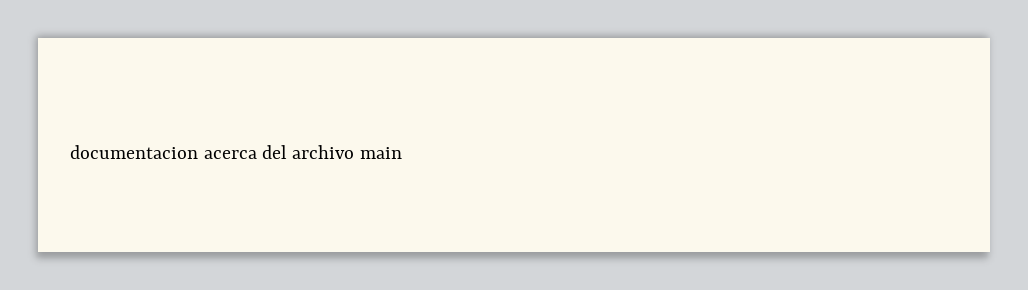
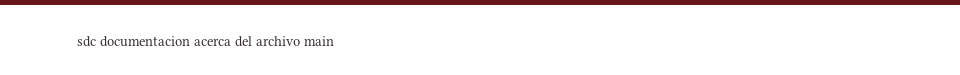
- documentacion acerca del archivo main
+ sdc documentacion acerca del archivo main

